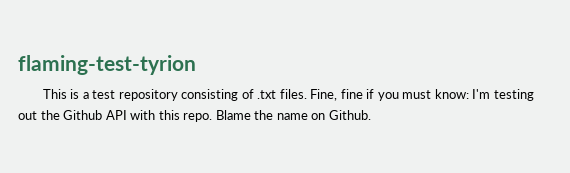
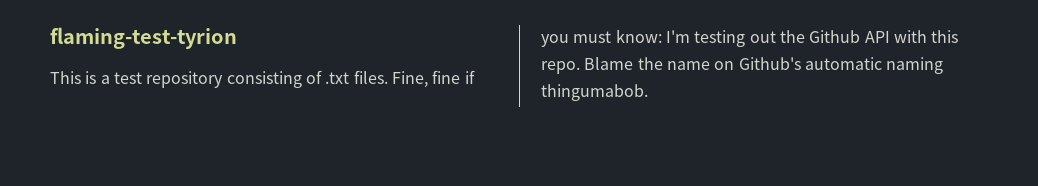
- Blame the name on Github.
+ Blame the name on Github's automatic naming thingumabob.

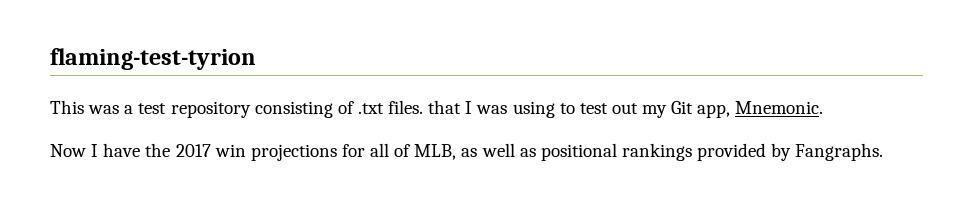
- This is a test repository consisting of .txt files. Fine, fine if you must know: I'm testing out the Github API with this repo. Blame the name on Github's automatic naming thingumabob.
+ This was a test repository consisting of .txt files. that I was using to test out my Git app, Mnemonic.
+ Now I have the 2017 win projections for all of MLB, as well as positional rankings provided by Fangraphs.

